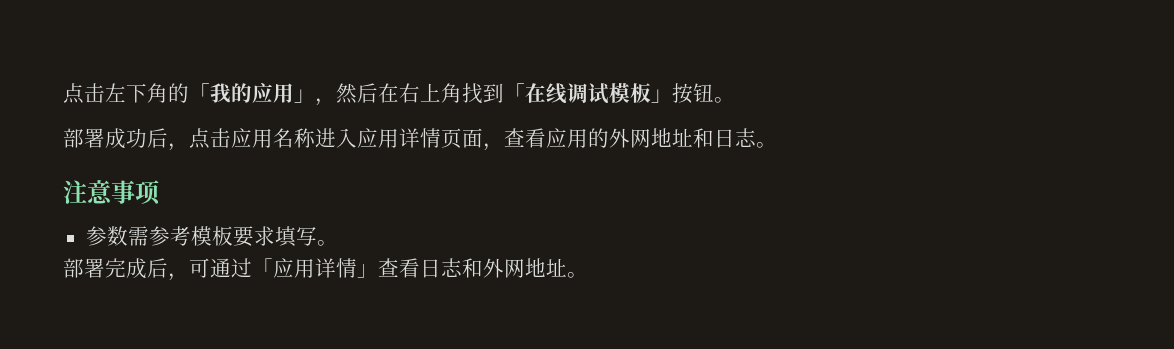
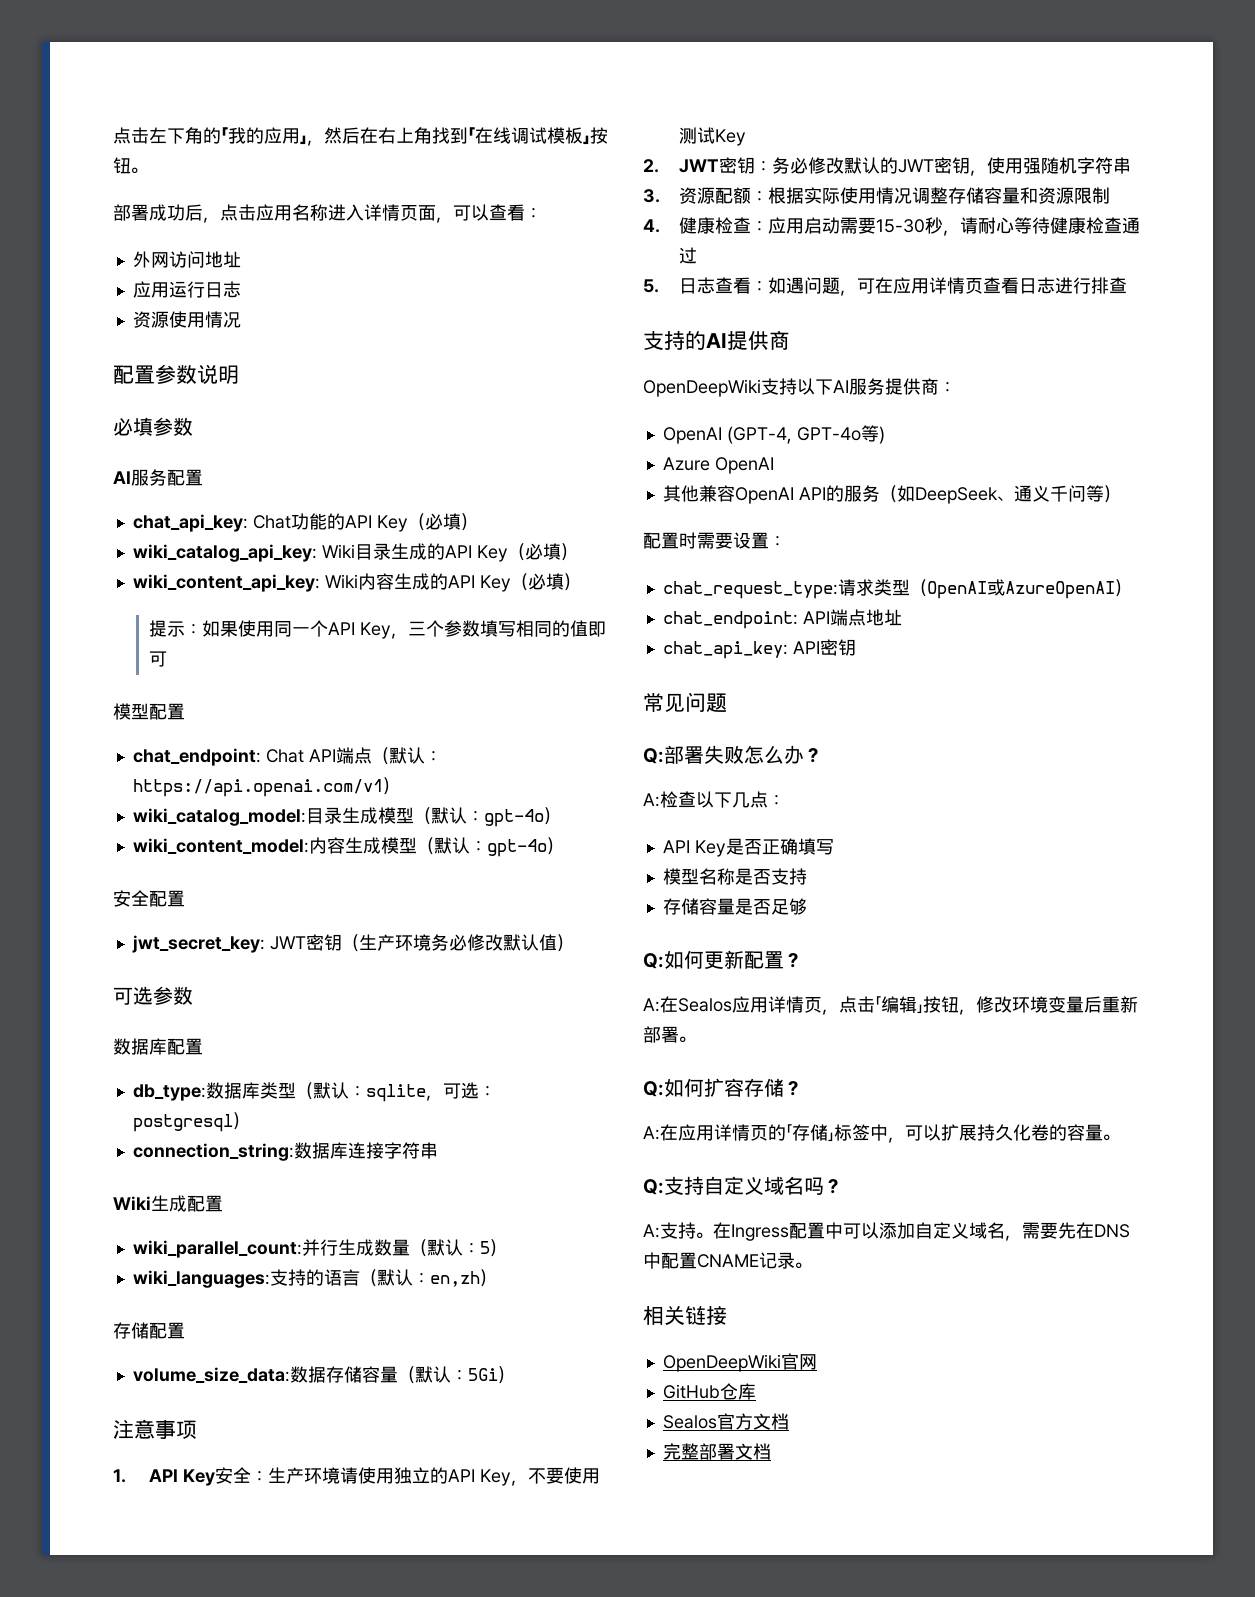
- 部署成功后，点击应用名称进入应用详情页面，查看应用的外网地址和日志。
+ 部署成功后，点击应用名称进入详情页面，可以查看：
+ 外网访问地址
+ 应用运行日志
+ 资源使用情况
+ 配置参数说明
+ 必填参数
+ AI服务配置
+ chat_api_key: Chat功能的API Key（必填）
+ wiki_catalog_api_key: Wiki目录生成的API Key（必填）
+ wiki_content_api_key: Wiki内容生成的API Key（必填）
+ 提示：如果使用同一个API Key，三个参数填写相同的值即可
+ 模型配置
+ chat_endpoint: Chat API端点（默认：https://api.openai.com/v1）
+ wiki_catalog_model:目录生成模型（默认：gpt-4o）
+ wiki_content_model:内容生成模型（默认：gpt-4o）
+ 安全配置
+ jwt_secret_key: JWT密钥（生产环境务必修改默认值）
+ 可选参数
+ 数据库配置
+ db_type:数据库类型（默认：sqlite，可选：postgresql）
+ connection_string:数据库连接字符串
+ Wiki生成配置
+ wiki_parallel_count:并行生成数量（默认：5）
+ wiki_languages:支持的语言（默认：en,zh）
+ 存储配置
+ volume_size_data:数据存储容量（默认：5Gi）
  注意事项
- 参数需参考模板要求填写。
- 部署完成后，可通过「应用详情」查看日志和外网地址。
+ 1. API Key安全：生产环境请使用独立的API Key，不要使用测试Key
+ 2. JWT密钥：务必修改默认的JWT密钥，使用强随机字符串
+ 3.资源配额：根据实际使用情况调整存储容量和资源限制
+ 4.健康检查：应用启动需要15-30秒，请耐心等待健康检查通过
+ 5.日志查看：如遇问题，可在应用详情页查看日志进行排查
+ 支持的AI提供商
+ OpenDeepWiki支持以下AI服务提供商：
+ OpenAI (GPT-4, GPT-4o等)
+ Azure OpenAI
+ 其他兼容OpenAI API的服务（如DeepSeek、通义千问等）
+ 配置时需要设置：
+ chat_request_type:请求类型（OpenAI或AzureOpenAI）
+ chat_endpoint: API端点地址
+ chat_api_key: API密钥
+ 常见问题
+ Q:部署失败怎么办？
+ A:检查以下几点：
+ API Key是否正确填写
+ 模型名称是否支持
+ 存储容量是否足够
+ Q:如何更新配置？
+ A:在Sealos应用详情页，点击「编辑」按钮，修改环境变量后重新部署。
+ Q:如何扩容存储？
+ A:在应用详情页的「存储」标签中，可以扩展持久化卷的容量。
+ Q:支持自定义域名吗？
+ A:支持。在Ingress配置中可以添加自定义域名，需要先在DNS中配置CNAME记录。
+ 相关链接
+ OpenDeepWiki官网
+ GitHub仓库
+ Sealos官方文档
+ 完整部署文档

